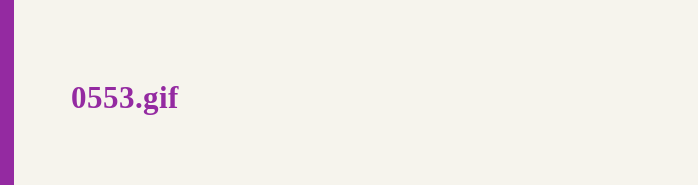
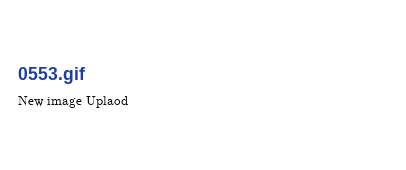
+ New image Uplaod

